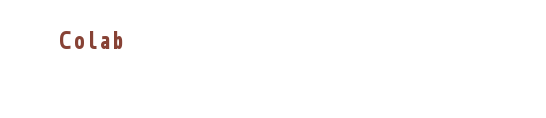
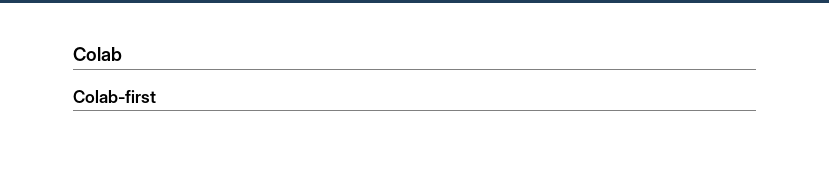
+ Colab-first

